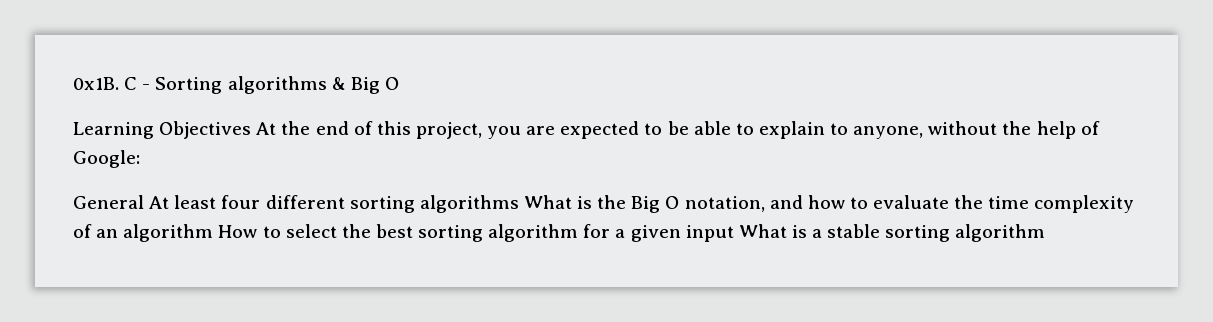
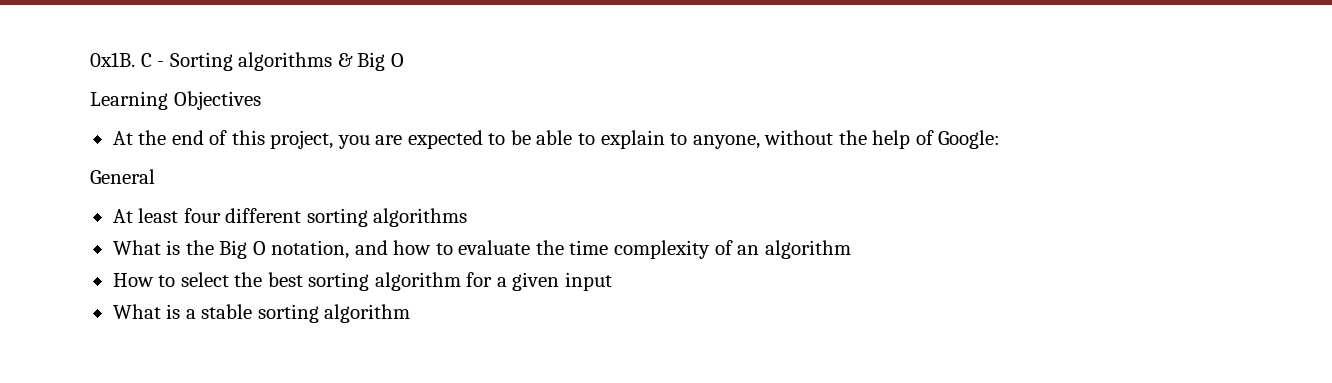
- Learning Objectives At the end of this project, you are expected to be able to explain to anyone, without the help of Google:
+ Learning Objectives
+ At the end of this project, you are expected to be able to explain to anyone, without the help of Google:
- General At least four different sorting algorithms What is the Big O notation, and how to evaluate the time complexity of an algorithm How to select the best sorting algorithm for a given input What is a stable sorting algorithm
+ General
+ At least four different sorting algorithms
+ What is the Big O notation, and how to evaluate the time complexity of an algorithm
+ How to select the best sorting algorithm for a given input
+ What is a stable sorting algorithm

